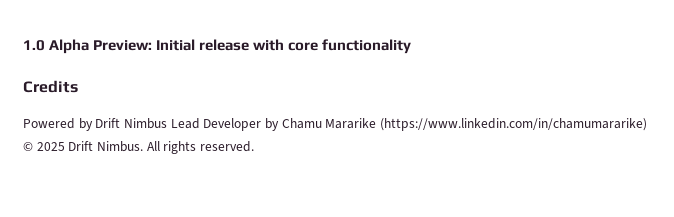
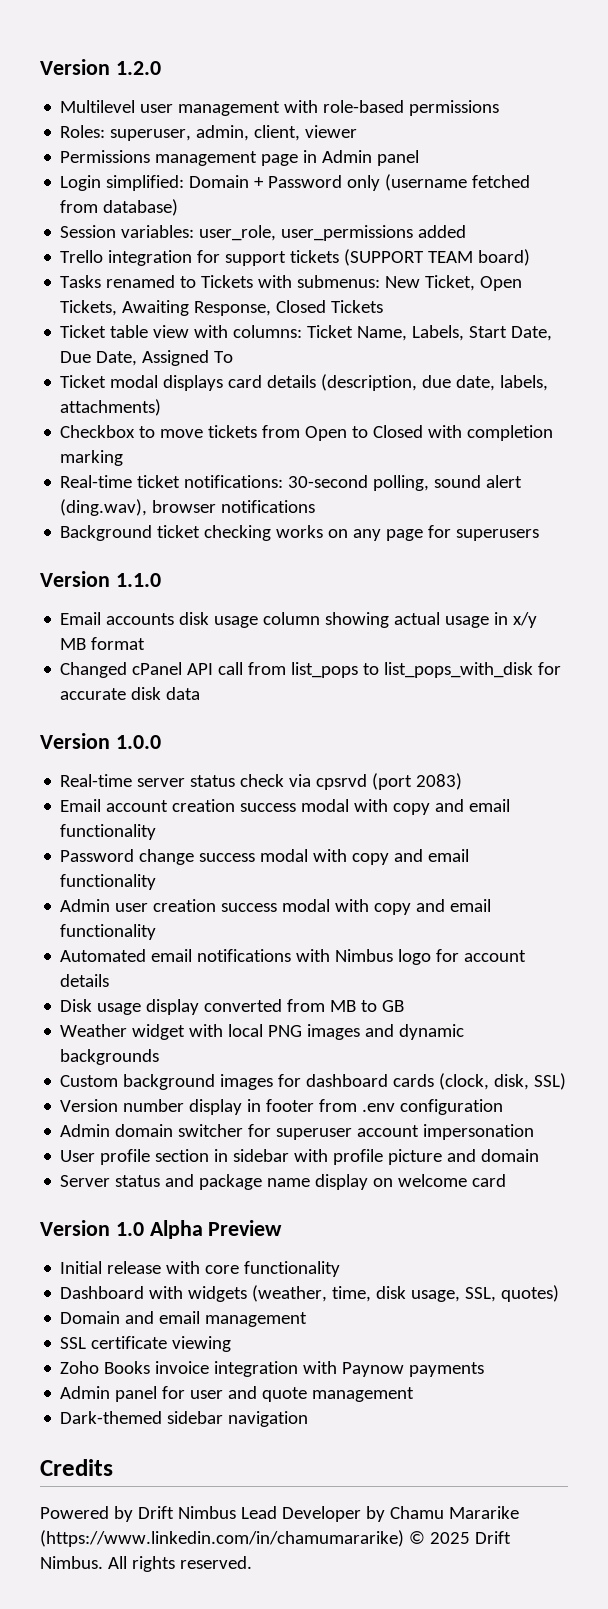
- 1.0 Alpha Preview: Initial release with core functionality
+ Version 1.2.0
+ Multilevel user management with role-based permissions
+ Roles: superuser, admin, client, viewer
+ Permissions management page in Admin panel
+ Login simplified: Domain + Password only (username fetched from database)
+ Session variables: user_role, user_permissions added
+ Trello integration for support tickets (SUPPORT TEAM board)
+ Tasks renamed to Tickets with submenus: New Ticket, Open Tickets, Awaiting Response, Closed Tickets
+ Ticket table view with columns: Ticket Name, Labels, Start Date, Due Date, Assigned To
+ Ticket modal displays card details (description, due date, labels, attachments)
+ Checkbox to move tickets from Open to Closed with completion marking
+ Real-time ticket notifications: 30-second polling, sound alert (ding.wav), browser notifications
+ Background ticket checking works on any page for superusers
+ Version 1.1.0
+ Email accounts disk usage column showing actual usage in x/y MB format
+ Changed cPanel API call from list_pops to list_pops_with_disk for accurate disk data
+ Version 1.0.0
+ Real-time server status check via cpsrvd (port 2083)
+ Email account creation success modal with copy and email functionality
+ Password change success modal with copy and email functionality
+ Admin user creation success modal with copy and email functionality
+ Automated email notifications with Nimbus logo for account details
+ Disk usage display converted from MB to GB
+ Weather widget with local PNG images and dynamic backgrounds
+ Custom background images for dashboard cards (clock, disk, SSL)
+ Version number display in footer from .env configuration
+ Admin domain switcher for superuser account impersonation
+ User profile section in sidebar with profile picture and domain
+ Server status and package name display on welcome card
+ Version 1.0 Alpha Preview
+ Initial release with core functionality
+ Dashboard with widgets (weather, time, disk usage, SSL, quotes)
+ Domain and email management
+ SSL certificate viewing
+ Zoho Books invoice integration with Paynow payments
+ Admin panel for user and quote management
+ Dark-themed sidebar navigation

